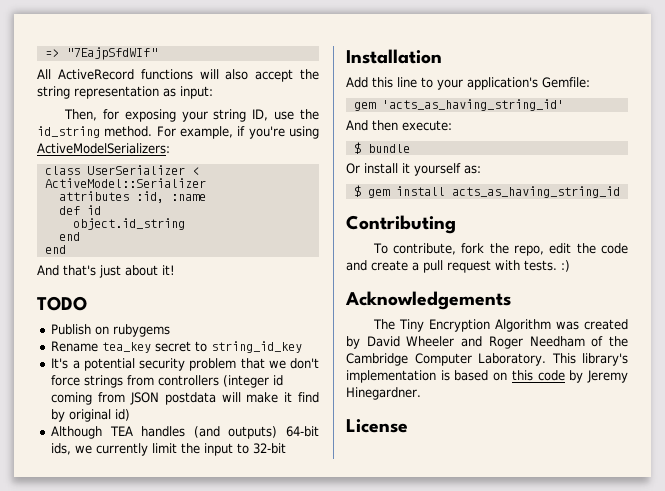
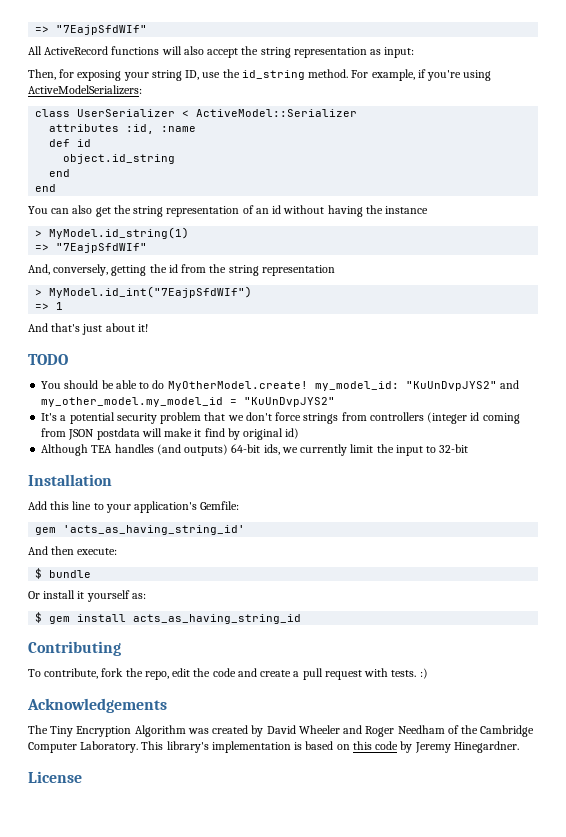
+ You can also get the string representation of an id without having the instance
+ > MyModel.id_string(1)
+ => "7EajpSfdWIf"
+ And, conversely, getting the id from the string representation
+ > MyModel.id_int("7EajpSfdWIf")
+ => 1
- Publish on rubygems
- Rename tea_key secret to string_id_key
+ You should be able to do MyOtherModel.create! my_model_id: "KuUnDvpJYS2" and my_other_model.my_model_id = "KuUnDvpJYS2"

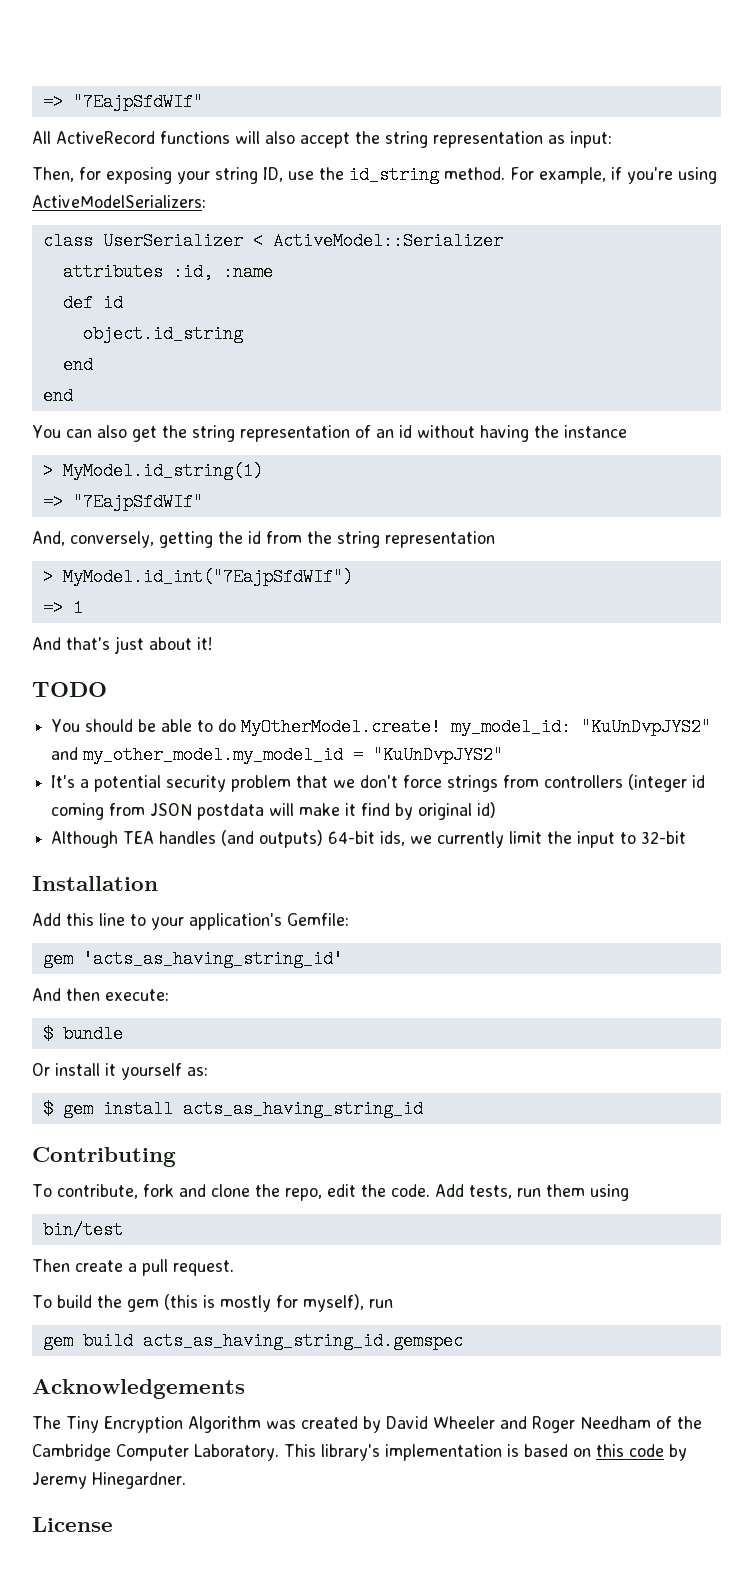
- To contribute, fork the repo, edit the code and create a pull request with tests. :)
+ To contribute, fork and clone the repo, edit the code. Add tests, run them using
+ bin/test
+ Then create a pull request.
+ To build the gem (this is mostly for myself), run
+ gem build acts_as_having_string_id.gemspec

